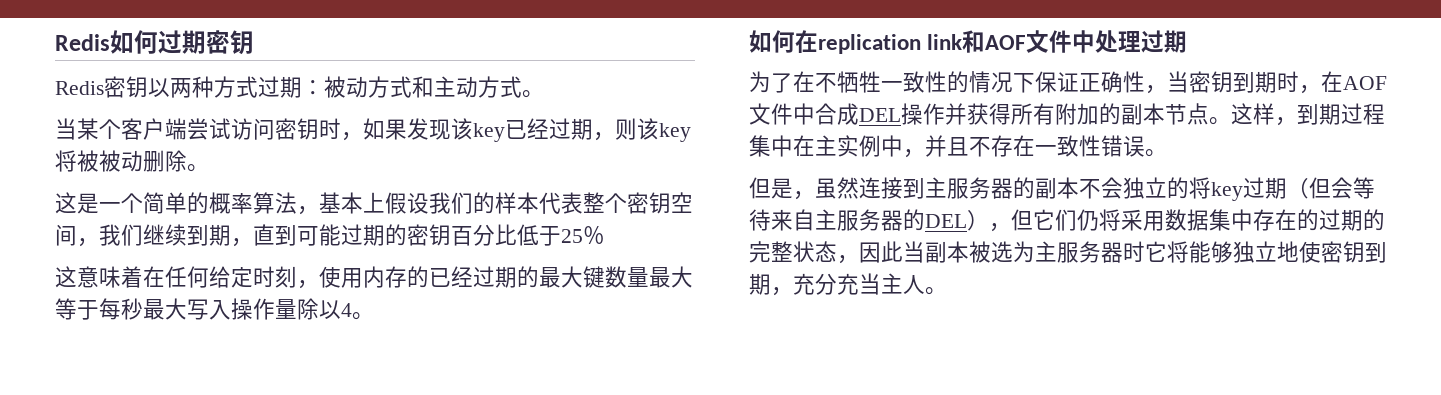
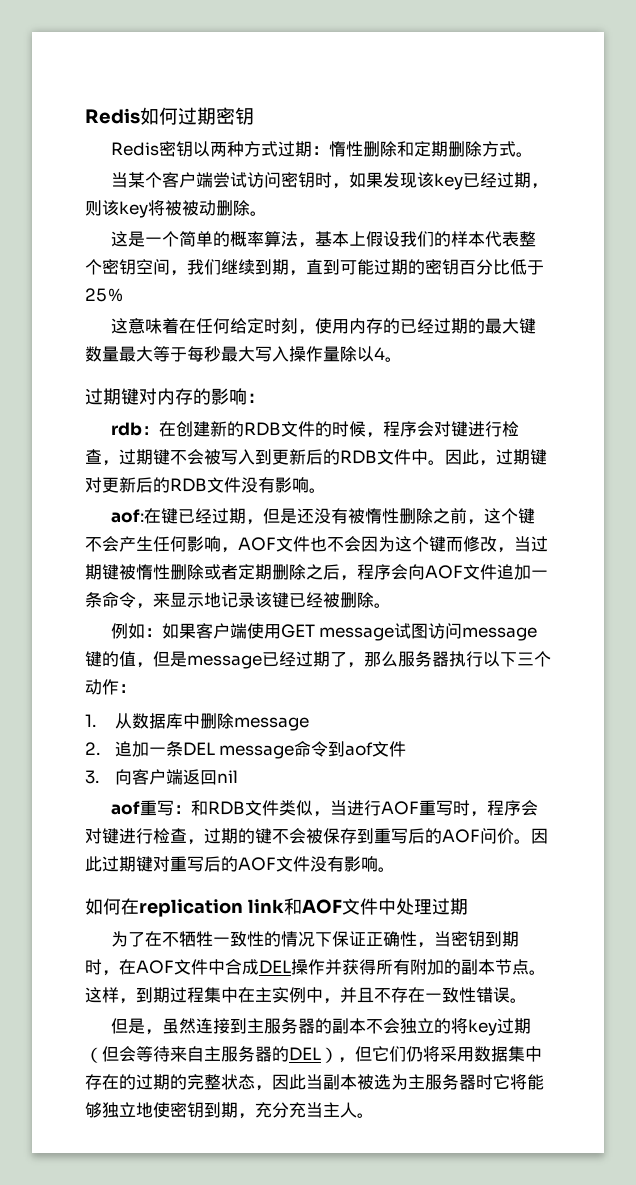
- Redis密钥以两种方式过期：被动方式和主动方式。
+ Redis密钥以两种方式过期：惰性删除和定期删除方式。
+ 过期键对内存的影响：
+ rdb：在创建新的RDB文件的时候，程序会对键进行检查，过期键不会被写入到更新后的RDB文件中。因此，过期键对更新后的RDB文件没有影响。
+ aof:在键已经过期，但是还没有被惰性删除之前，这个键不会产生任何影响，AOF文件也不会因为这个键而修改，当过期键被惰性删除或者定期删除之后，程序会向AOF文件追加一条命令，来显示地记录该键已经被删除。
+ 例如：如果客户端使用GET message试图访问message键的值，但是message已经过期了，那么服务器执行以下三个动作：
+ 1.从数据库中删除message
+ 2.追加一条DEL message命令到aof文件
+ 3.向客户端返回nil
+ aof重写：和RDB文件类似，当进行AOF重写时，程序会对键进行检查，过期的键不会被保存到重写后的AOF问价。因此过期键对重写后的AOF文件没有影响。

